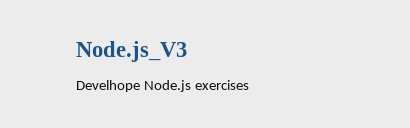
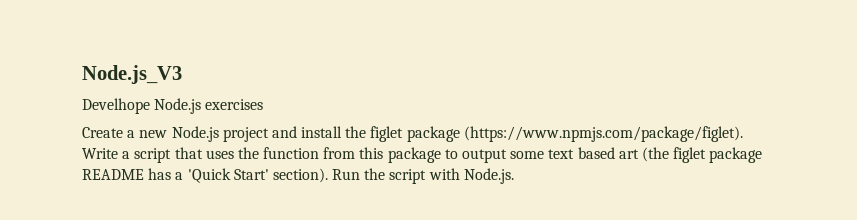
+ Create a new Node.js project and install the figlet package (https://www.npmjs.com/package/figlet). Write a script that uses the function from this package to output some text based art (the figlet package README has a 'Quick Start' section). Run the script with Node.js.

